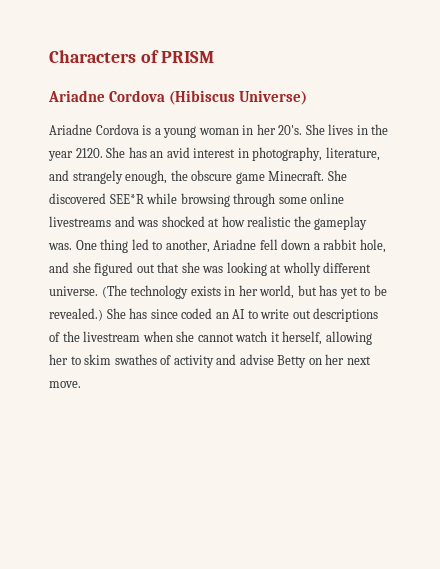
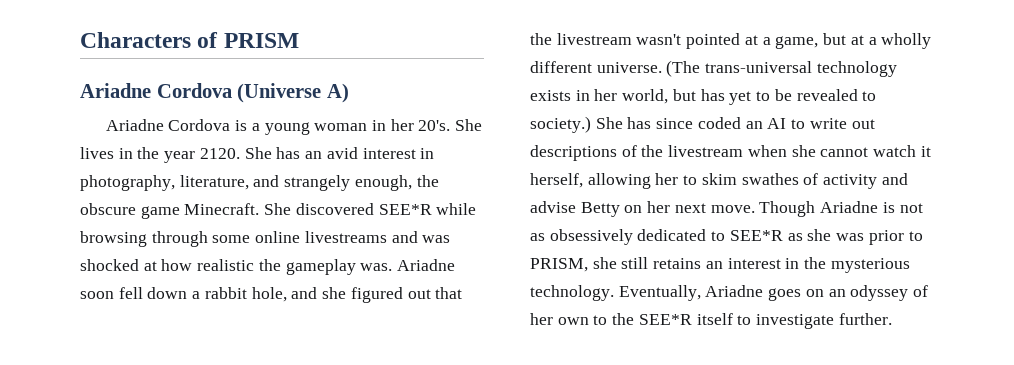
- Ariadne Cordova (Hibiscus Universe)
+ Ariadne Cordova (Universe A)
- One thing led to another, Ariadne fell down a rabbit hole, and she figured out that she was looking at wholly different universe.
+ Ariadne soon fell down a rabbit hole, and she figured out that the livestream wasn't pointed at a game, but at a wholly different universe.
- (The technology exists in her world, but has yet to be revealed.)
+ (The trans-universal technology exists in her world, but has yet to be revealed to society.)
+ Though Ariadne is not as obsessively dedicated to SEE*R as she was prior to PRISM, she still retains an interest in the mysterious technology. Eventually, Ariadne goes on an odyssey of her own to the SEE*R itself to investigate further.

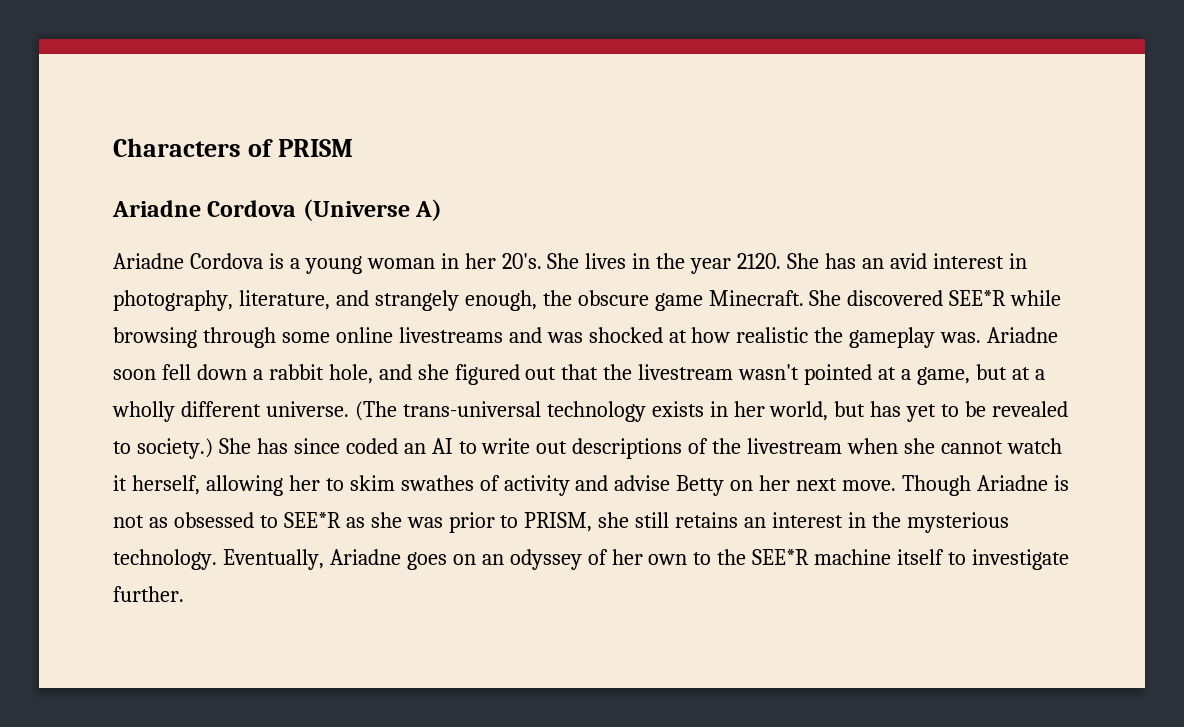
- Though Ariadne is not as obsessively dedicated to SEE*R as she was prior to PRISM, she still retains an interest in the mysterious technology.
+ Though Ariadne is not as obsessed to SEE*R as she was prior to PRISM, she still retains an interest in the mysterious technology.
- Eventually, Ariadne goes on an odyssey of her own to the SEE*R itself to investigate further.
+ Eventually, Ariadne goes on an odyssey of her own to the SEE*R machine itself to investigate further.

